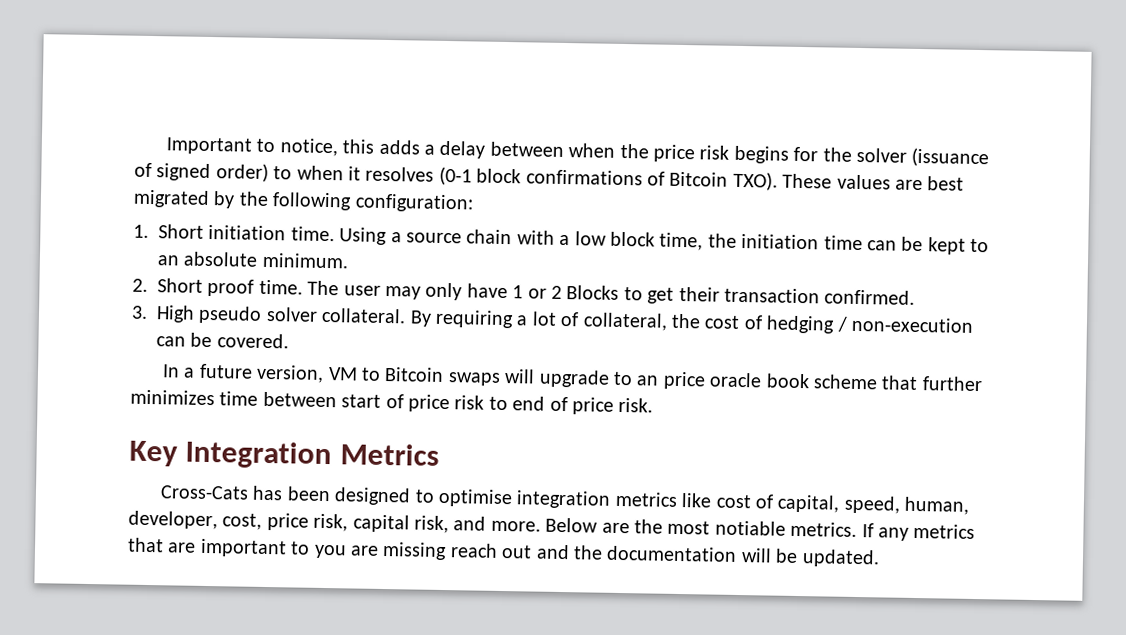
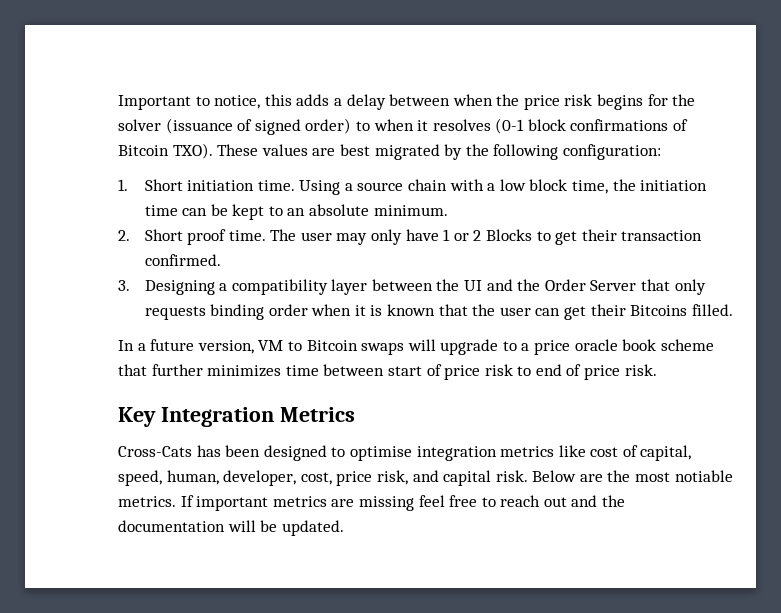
- 3. High pseudo solver collateral. By requiring a lot of collateral, the cost of hedging / non-execution can be covered.
+ 3. Designing a compatibility layer between the UI and the Order Server that only requests binding order when it is known that the user can get their Bitcoins filled.
- In a future version, VM to Bitcoin swaps will upgrade to an price oracle book scheme that further minimizes time between start of price risk to end of price risk.
+ In a future version, VM to Bitcoin swaps will upgrade to a price oracle book scheme that further minimizes time between start of price risk to end of price risk.
- Cross-Cats has been designed to optimise integration metrics like cost of capital, speed, human, developer, cost, price risk, capital risk, and more.
+ Cross-Cats has been designed to optimise integration metrics like cost of capital, speed, human, developer, cost, price risk, and capital risk.
- If any metrics that are important to you are missing reach out and the documentation will be updated.
+ If important metrics are missing feel free to reach out and the documentation will be updated.

